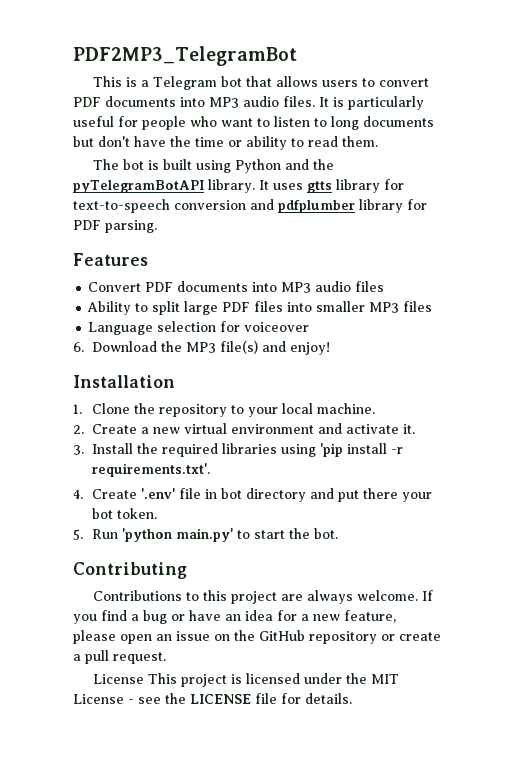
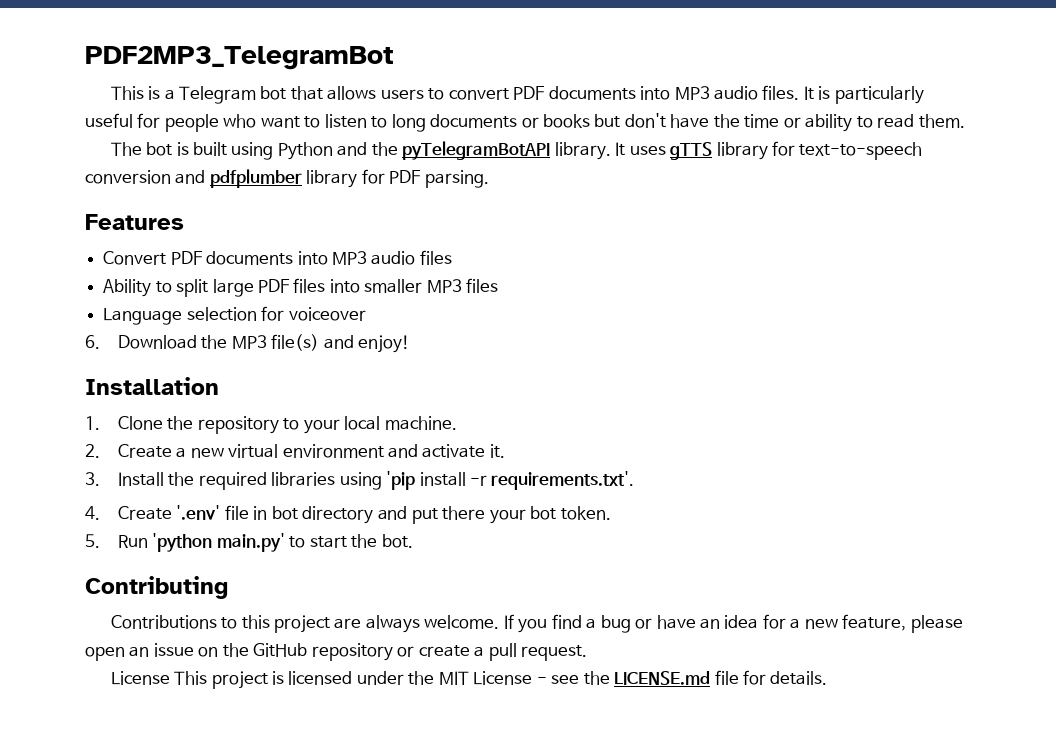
- It is particularly useful for people who want to listen to long documents but don't have the time or ability to read them.
+ It is particularly useful for people who want to listen to long documents or books but don't have the time or ability to read them.
- It uses gtts library for text-to-speech conversion and pdfplumber library for PDF parsing.
+ It uses gTTS library for text-to-speech conversion and pdfplumber library for PDF parsing.
- License This project is licensed under the MIT License - see the LICENSE file for details.
+ License This project is licensed under the MIT License - see the LICENSE.md file for details.

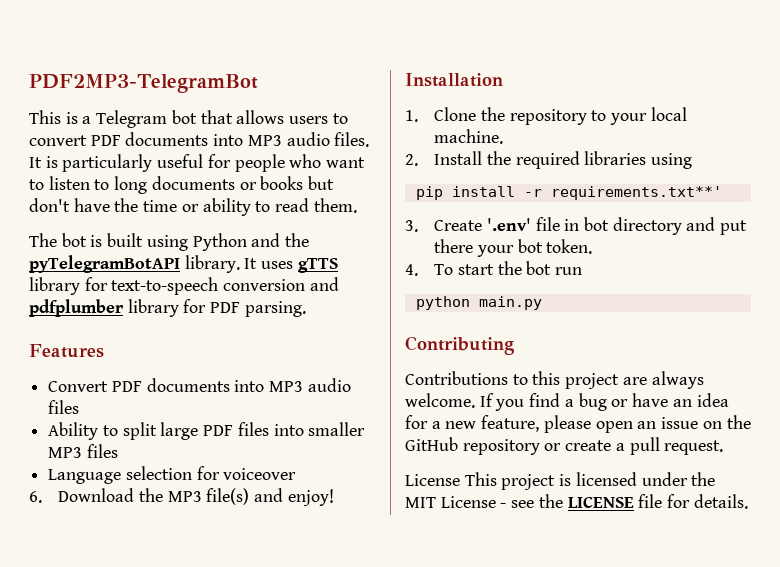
- PDF2MP3_TelegramBot
+ PDF2MP3-TelegramBot
- 2. Create a new virtual environment and activate it.
- 3. Install the required libraries using 'pip install -r requirements.txt'.
- 4. Create '.env' file in bot directory and put there your bot token.
+ 2. Install the required libraries using
+ pip install -r requirements.txt**'
+ 3. Create '.env' file in bot directory and put there your bot token.
- 5. Run 'python main.py' to start the bot.
+ 4. To start the bot run
+ python main.py
- License This project is licensed under the MIT License - see the LICENSE.md file for details.
+ License This project is licensed under the MIT License - see the LICENSE file for details.

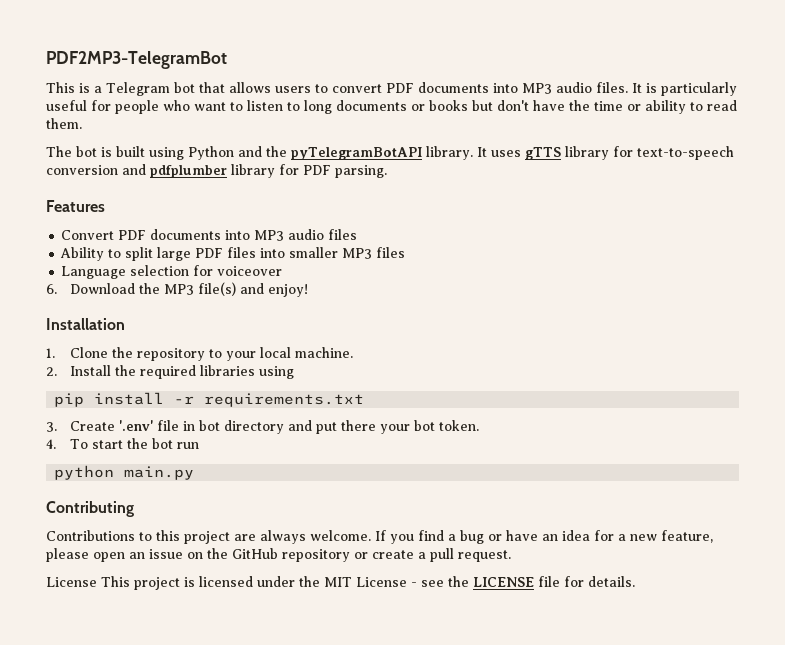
- pip install -r requirements.txt**'
+ pip install -r requirements.txt

